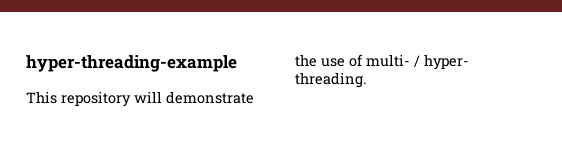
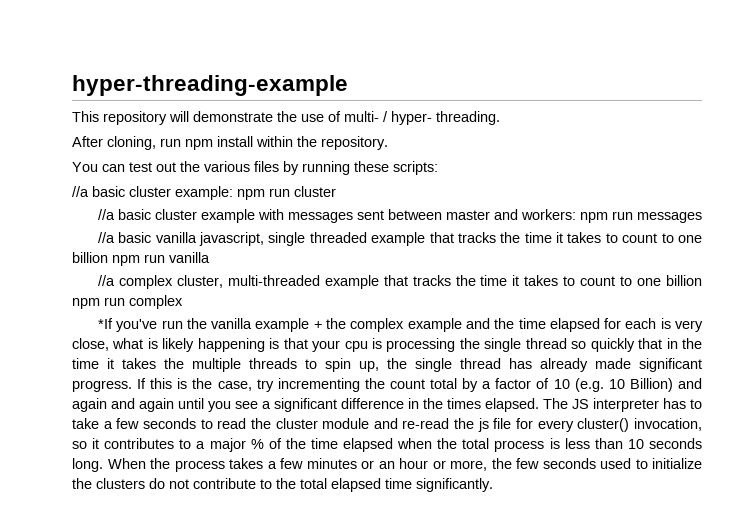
+ After cloning, run npm install within the repository.
+ You can test out the various files by running these scripts:
+ //a basic cluster example: npm run cluster
+ //a basic cluster example with messages sent between master and workers: npm run messages
+ //a basic vanilla javascript, single threaded example that tracks the time it takes to count to one billion npm run vanilla
+ //a complex cluster, multi-threaded example that tracks the time it takes to count to one billion npm run complex
+ *If you've run the vanilla example + the complex example and the time elapsed for each is very close, what is likely happening is that your cpu is processing the single thread so quickly that in the time it takes the multiple threads to spin up, the single thread has already made significant progress. If this is the case, try incrementing the count total by a factor of 10 (e.g. 10 Billion) and again and again until you see a significant difference in the times elapsed. The JS interpreter has to take a few seconds to read the cluster module and re-read the js file for every cluster() invocation, so it contributes to a major % of the time elapsed when the total process is less than 10 seconds long. When the process takes a few minutes or an hour or more, the few seconds used to initialize the clusters do not contribute to the total elapsed time significantly.

